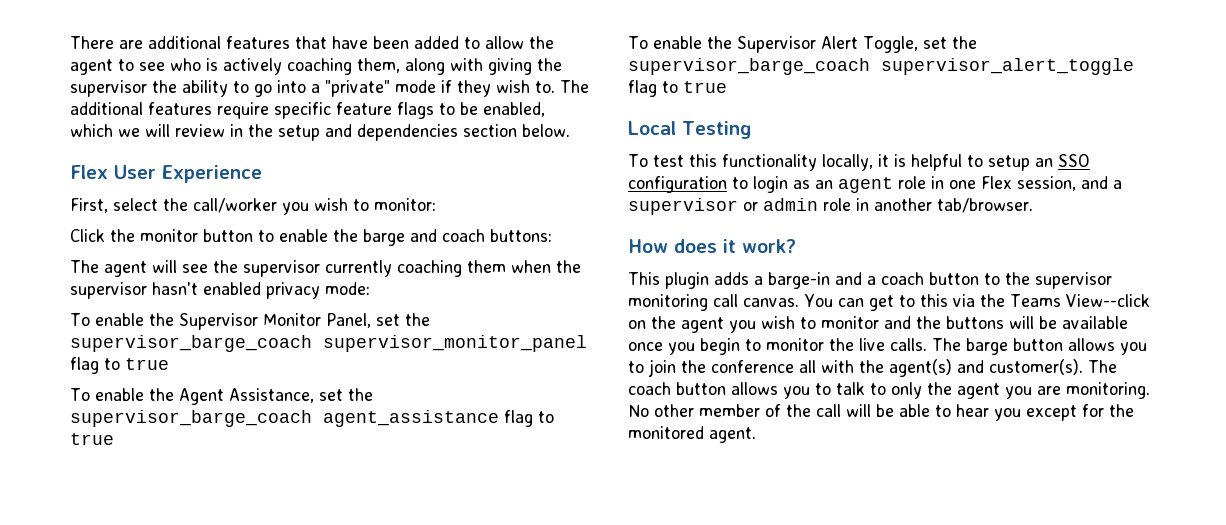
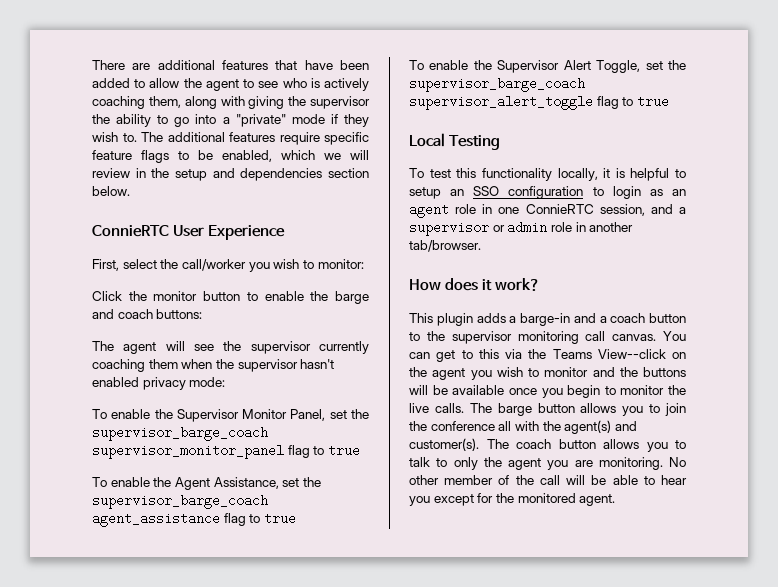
- Flex User Experience
+ ConnieRTC User Experience
- To test this functionality locally, it is helpful to setup an SSO configuration to login as an agent role in one Flex session, and a supervisor or admin role in another tab/browser.
+ To test this functionality locally, it is helpful to setup an SSO configuration to login as an agent role in one ConnieRTC session, and a supervisor or admin role in another tab/browser.

